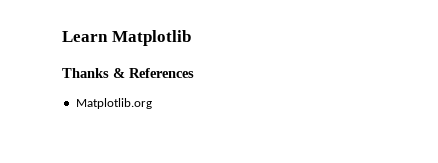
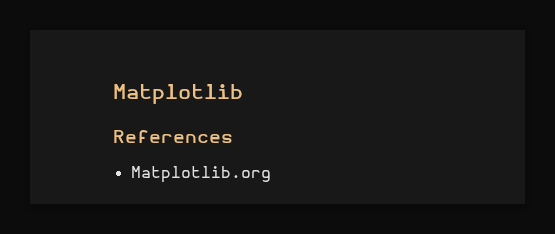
- Learn Matplotlib
+ Matplotlib
- Thanks & References
+ References

